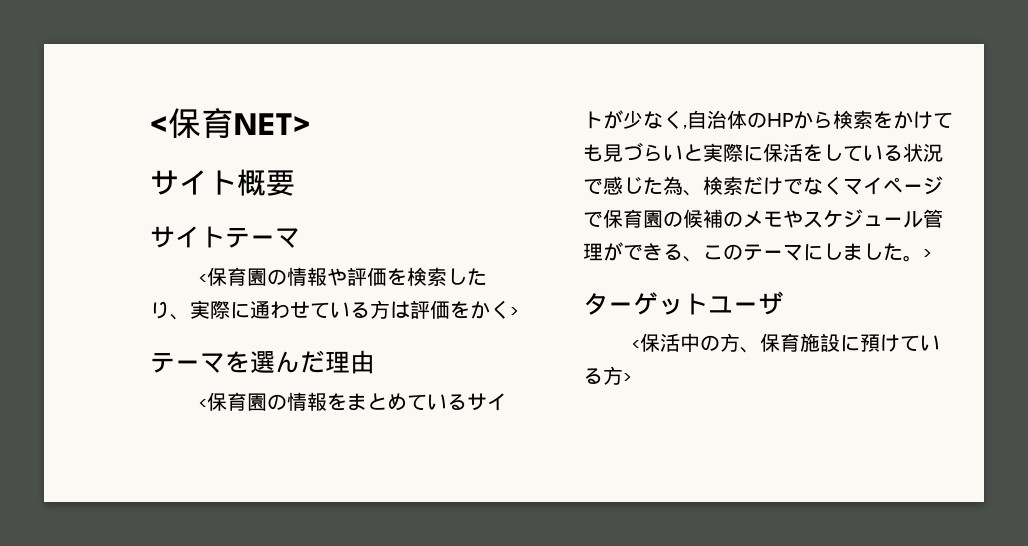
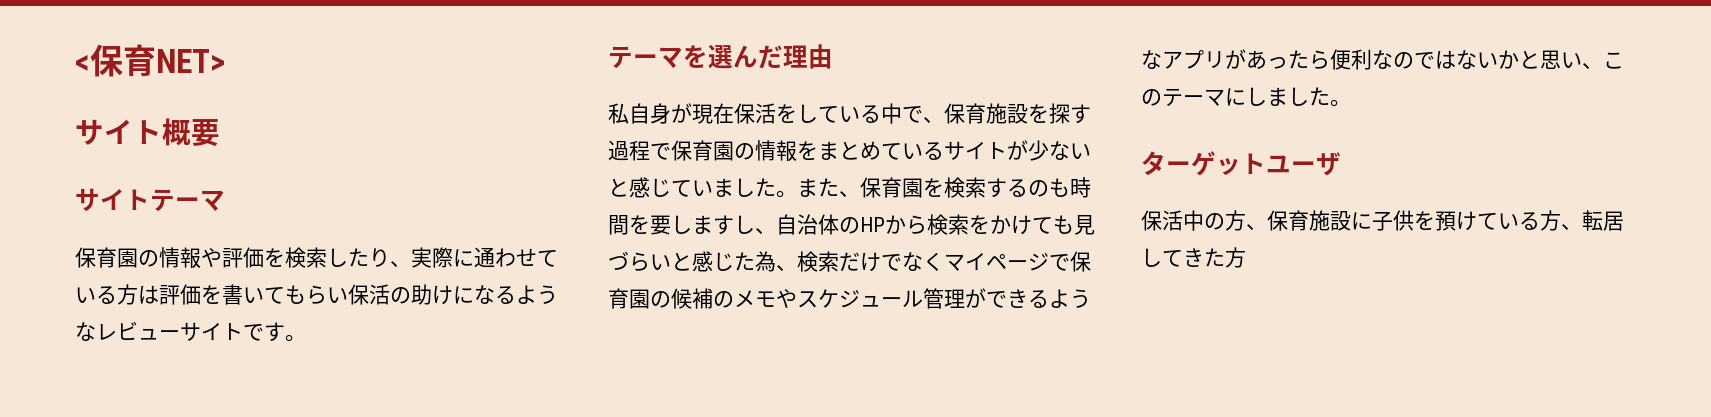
- <保育園の情報や評価を検索したり、実際に通わせている方は評価をかく>
+ 保育園の情報や評価を検索したり、実際に通わせている方は評価を書いてもらい保活の助けになるようなレビューサイトです。
- <保育園の情報をまとめているサイトが少なく,自治体のHPから検索をかけても見づらいと実際に保活をしている状況で感じた為、検索だけでなくマイページで保育園の候補のメモやスケジュール管理ができる、このテーマにしました。>
+ 私自身が現在保活をしている中で、保育施設を探す過程で保育園の情報をまとめているサイトが少ないと感じていました。また、保育園を検索するのも時間を要しますし、自治体のHPから検索をかけても見づらいと感じた為、検索だけでなくマイページで保育園の候補のメモやスケジュール管理ができるようなアプリがあったら便利なのではないかと思い、このテーマにしました。
- <保活中の方、保育施設に預けている方>
+ 保活中の方、保育施設に子供を預けている方、転居してきた方

